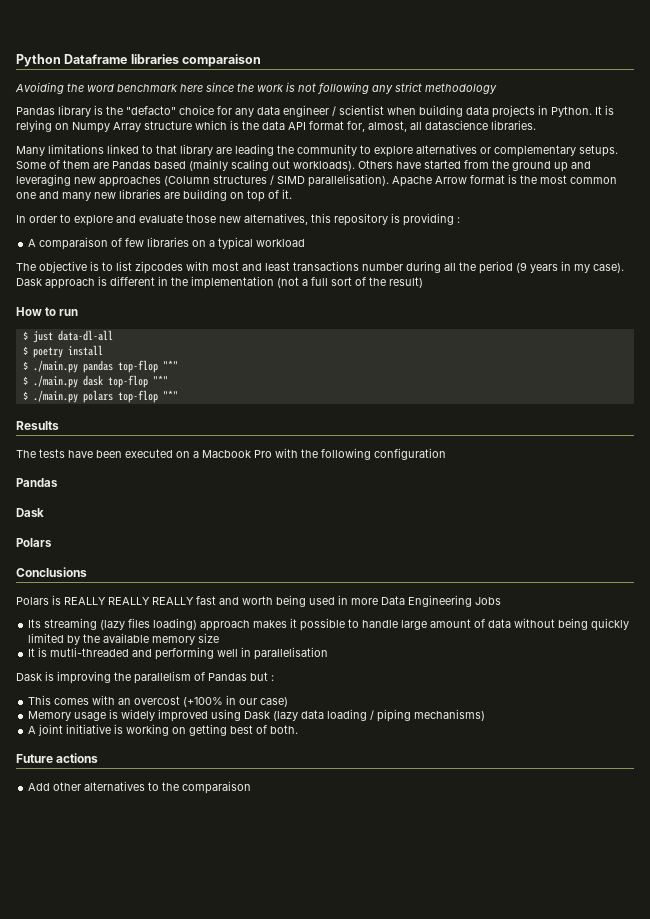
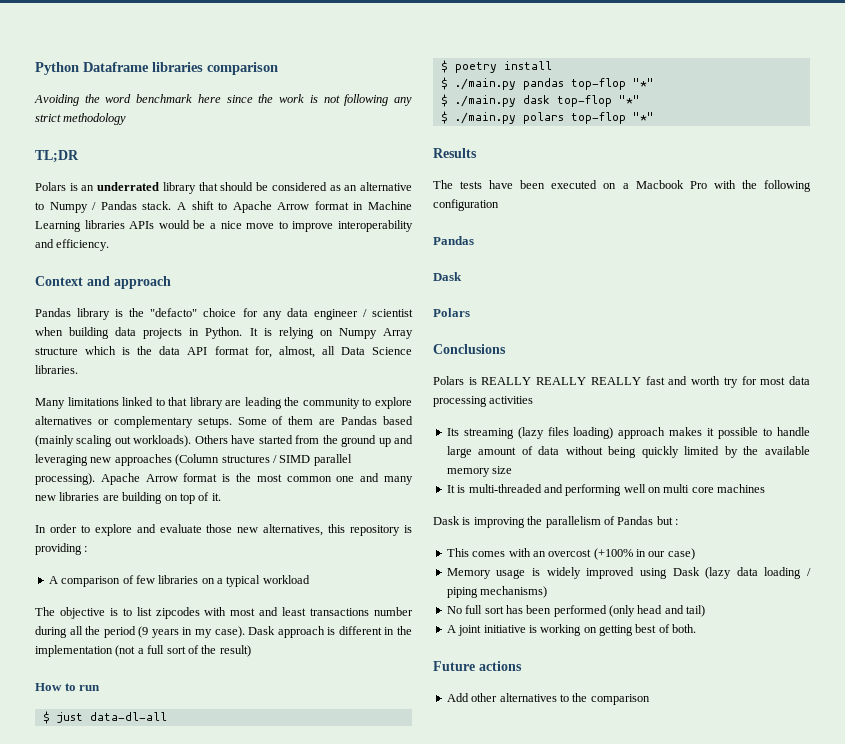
- Python Dataframe libraries comparaison
+ Python Dataframe libraries comparison
+ TL;DR
+ Polars is an underrated library that should be considered as an alternative to Numpy / Pandas stack. A shift to Apache Arrow format in Machine Learning libraries APIs would be a nice move to improve interoperability and efficiency.
+ Context and approach
- It is relying on Numpy Array structure which is the data API format for, almost, all datascience libraries.
+ It is relying on Numpy Array structure which is the data API format for, almost, all Data Science libraries.
- Others have started from the ground up and leveraging new approaches (Column structures / SIMD parallelisation).
+ Others have started from the ground up and leveraging new approaches (Column structures / SIMD parallel processing).
- A comparaison of few libraries on a typical workload
+ A comparison of few libraries on a typical workload
- Polars is REALLY REALLY REALLY fast and worth being used in more Data Engineering Jobs
+ Polars is REALLY REALLY REALLY fast and worth try for most data processing activities
- It is mutli-threaded and performing well in parallelisation
+ It is multi-threaded and performing well on multi core machines
+ No full sort has been performed (only head and tail)
- Add other alternatives to the comparaison
+ Add other alternatives to the comparison

